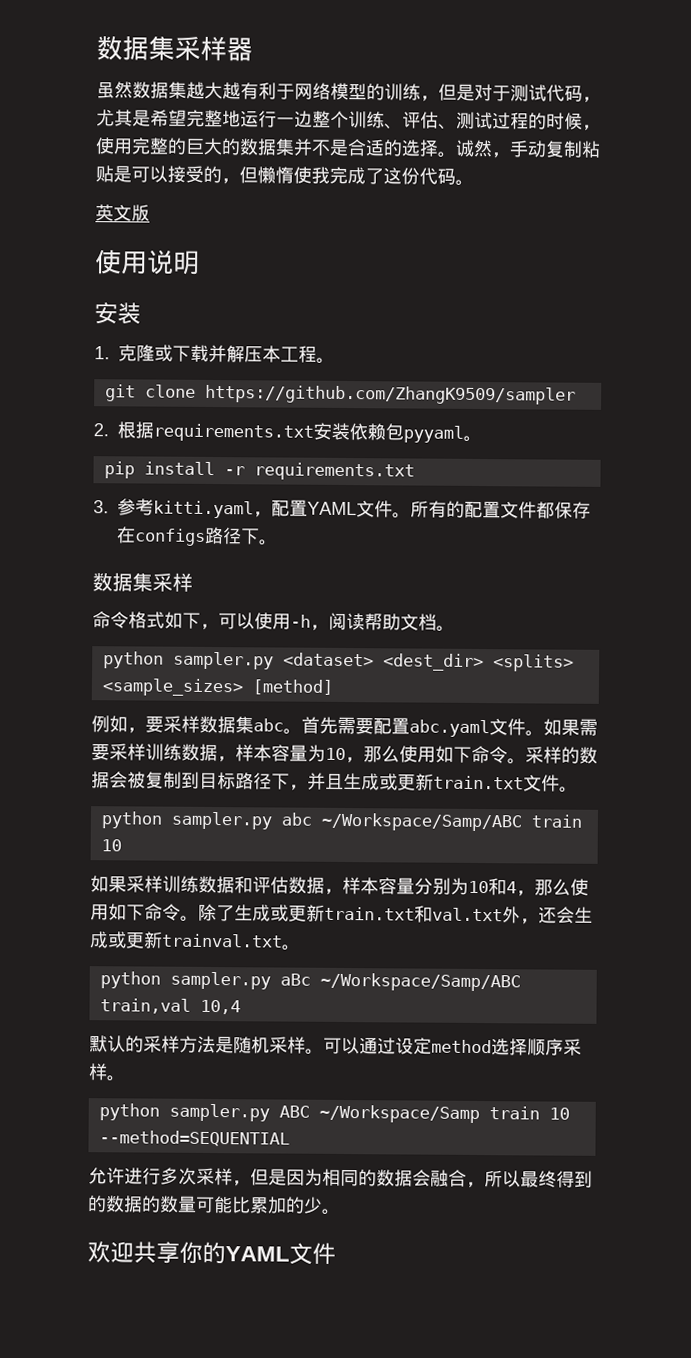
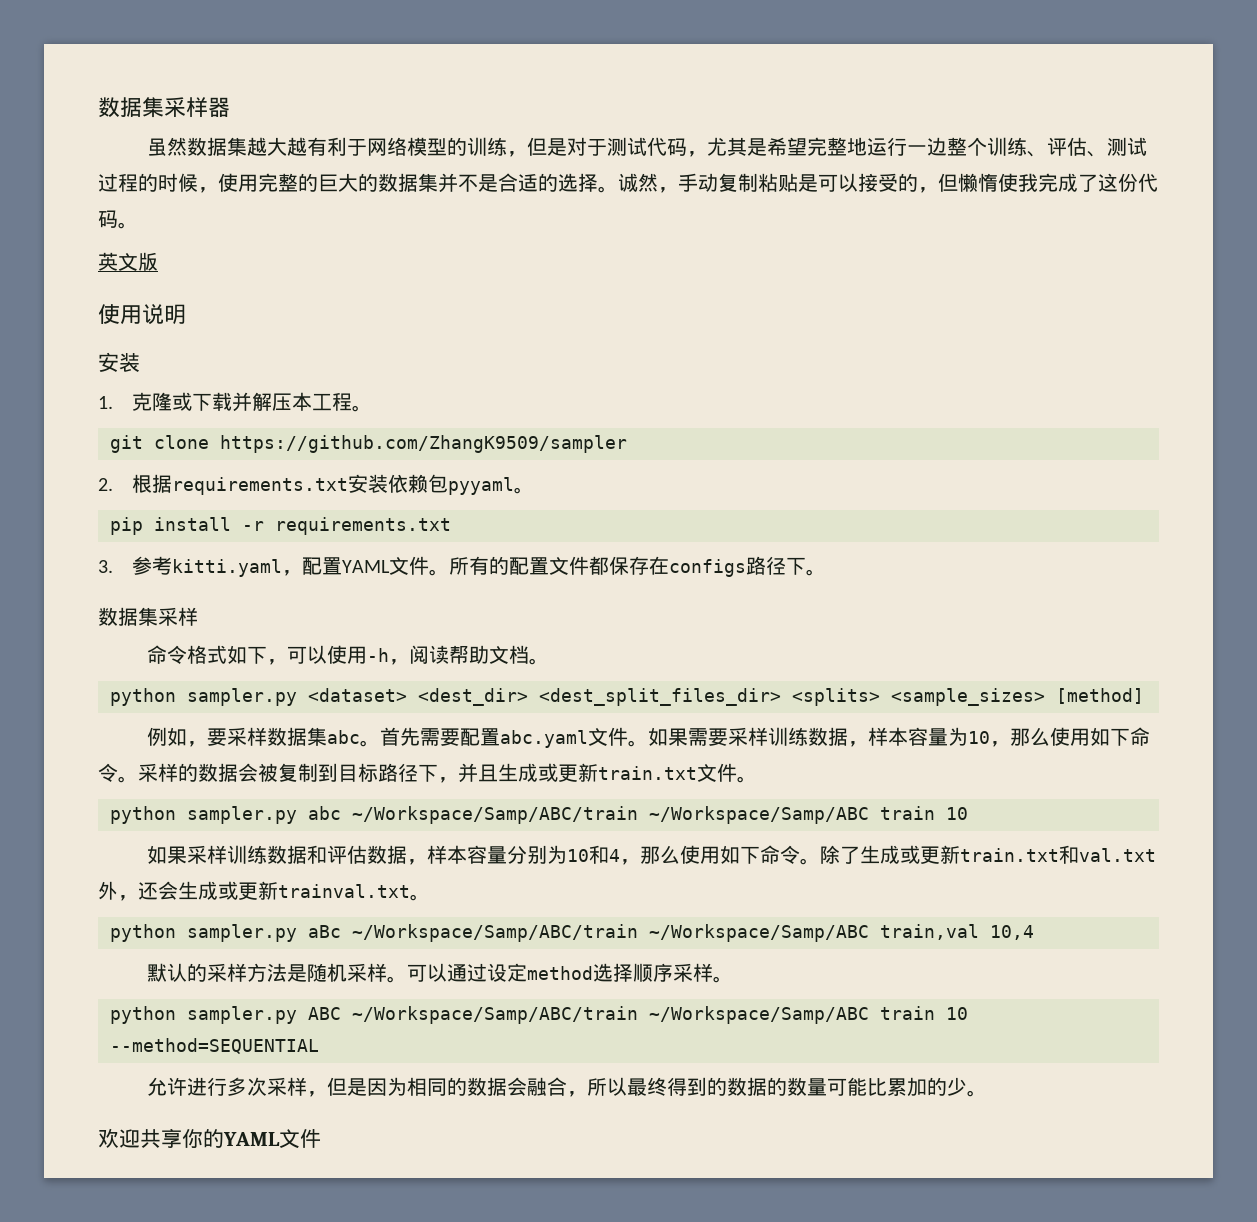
- python sampler.py <dataset> <dest_dir> <splits> <sample_sizes> [method]
+ python sampler.py <dataset> <dest_dir> <dest_split_files_dir> <splits> <sample_sizes> [method]
- python sampler.py abc ~/Workspace/Samp/ABC train 10
+ python sampler.py abc ~/Workspace/Samp/ABC/train ~/Workspace/Samp/ABC train 10
- python sampler.py aBc ~/Workspace/Samp/ABC train,val 10,4
+ python sampler.py aBc ~/Workspace/Samp/ABC/train ~/Workspace/Samp/ABC train,val 10,4
- python sampler.py ABC ~/Workspace/Samp train 10 --method=SEQUENTIAL
+ python sampler.py ABC ~/Workspace/Samp/ABC/train ~/Workspace/Samp/ABC train 10 --method=SEQUENTIAL

